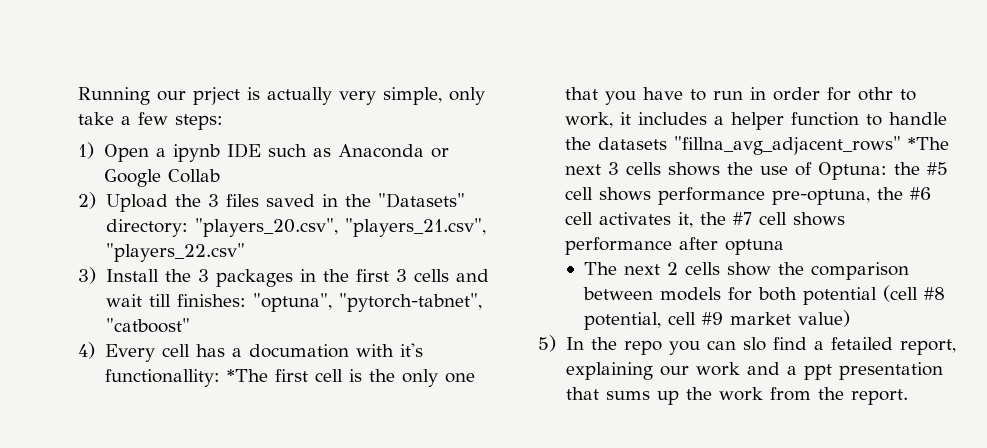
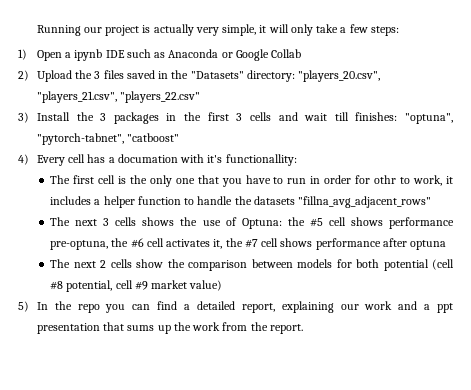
- Running our prject is actually very simple, only take a few steps:
+ Running our project is actually very simple, it will only take a few steps:
- 4) Every cell has a documation with it's functionallity: *The first cell is the only one that you have to run in order for othr to work, it includes a helper function to handle the datasets "fillna_avg_adjacent_rows" *The next 3 cells shows the use of Optuna:
+ 4) Every cell has a documation with it's functionallity:
+ The first cell is the only one that you have to run in order for othr to work, it includes a helper function to handle the datasets "fillna_avg_adjacent_rows"
+ The next 3 cells shows the use of Optuna:
- 5) In the repo you can slo find a fetailed report, explaining our work and a ppt presentation that sums up the work from the report.
+ 5) In the repo you can find a detailed report, explaining our work and a ppt presentation that sums up the work from the report.

